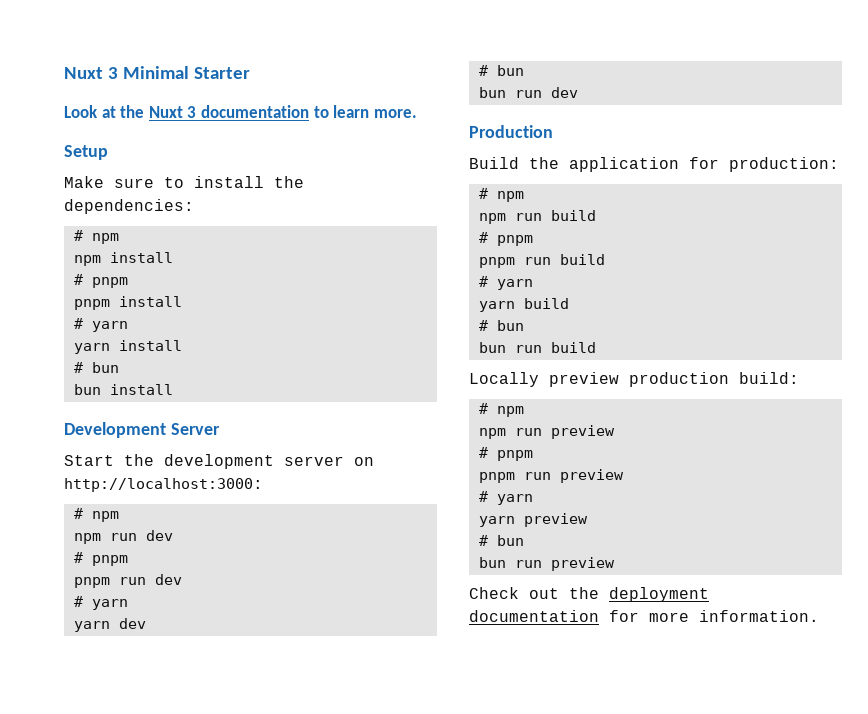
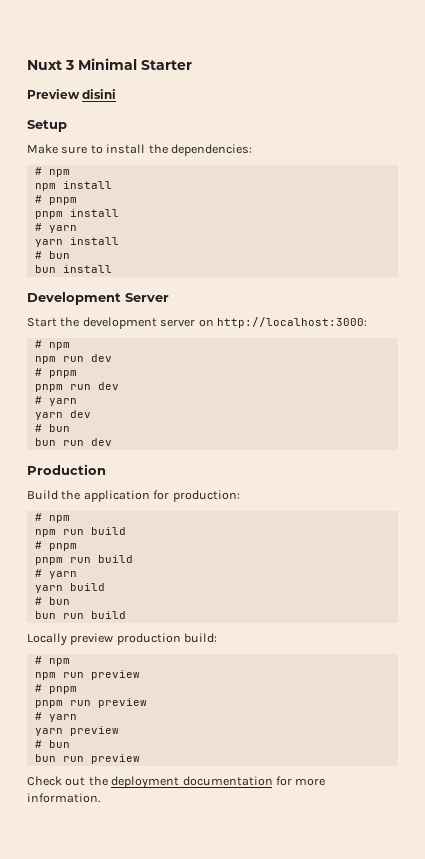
- Look at the Nuxt 3 documentation to learn more.
+ Preview disini

